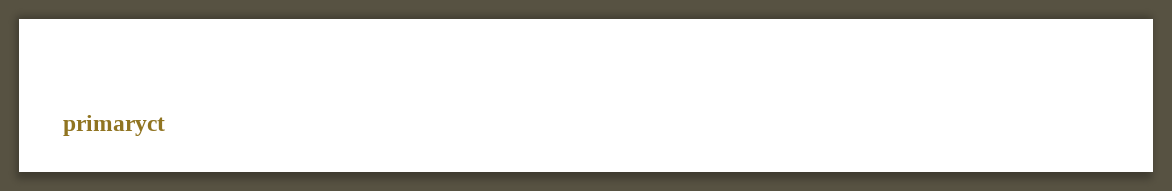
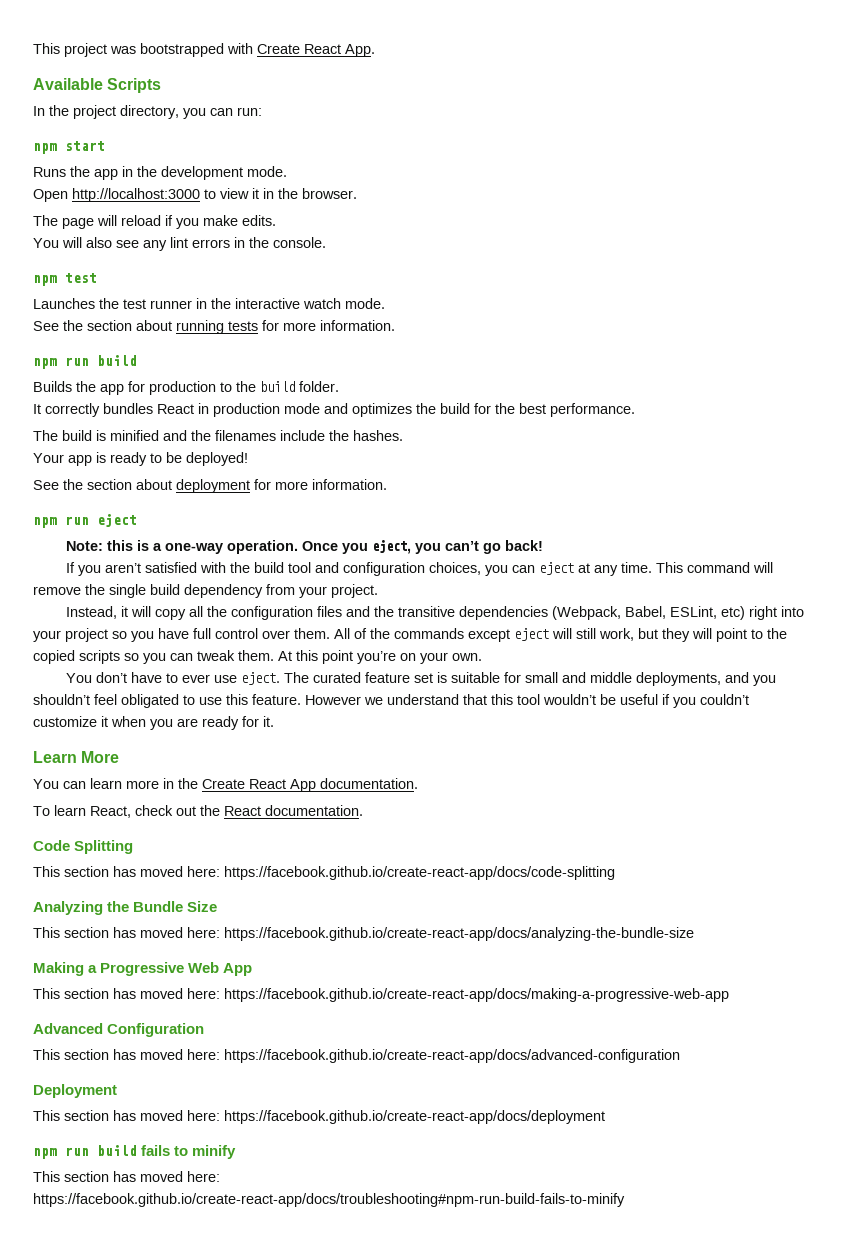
- primaryct
+ This project was bootstrapped with Create React App.
+ Available Scripts
+ In the project directory, you can run:
+ npm start
+ Runs the app in the development mode.
+ Open http://localhost:3000 to view it in the browser.
+ The page will reload if you make edits.
+ You will also see any lint errors in the console.
+ npm test
+ Launches the test runner in the interactive watch mode.
+ See the section about running tests for more information.
+ npm run build
+ Builds the app for production to the build folder.
+ It correctly bundles React in production mode and optimizes the build for the best performance.
+ The build is minified and the filenames include the hashes.
+ Your app is ready to be deployed!
+ See the section about deployment for more information.
+ npm run eject
+ Note: this is a one-way operation. Once you eject, you can’t go back!
+ If you aren’t satisfied with the build tool and configuration choices, you can eject at any time. This command will remove the single build dependency from your project.
+ Instead, it will copy all the configuration files and the transitive dependencies (Webpack, Babel, ESLint, etc) right into your project so you have full control over them. All of the commands except eject will still work, but they will point to the copied scripts so you can tweak them. At this point you’re on your own.
+ You don’t have to ever use eject. The curated feature set is suitable for small and middle deployments, and you shouldn’t feel obligated to use this feature. However we understand that this tool wouldn’t be useful if you couldn’t customize it when you are ready for it.
+ Learn More
+ You can learn more in the Create React App documentation.
+ To learn React, check out the React documentation.
+ Code Splitting
+ This section has moved here: https://facebook.github.io/create-react-app/docs/code-splitting
+ Analyzing the Bundle Size
+ This section has moved here: https://facebook.github.io/create-react-app/docs/analyzing-the-bundle-size
+ Making a Progressive Web App
+ This section has moved here: https://facebook.github.io/create-react-app/docs/making-a-progressive-web-app
+ Advanced Configuration
+ This section has moved here: https://facebook.github.io/create-react-app/docs/advanced-configuration
+ Deployment
+ This section has moved here: https://facebook.github.io/create-react-app/docs/deployment
+ npm run build fails to minify
+ This section has moved here: https://facebook.github.io/create-react-app/docs/troubleshooting#npm-run-build-fails-to-minify

